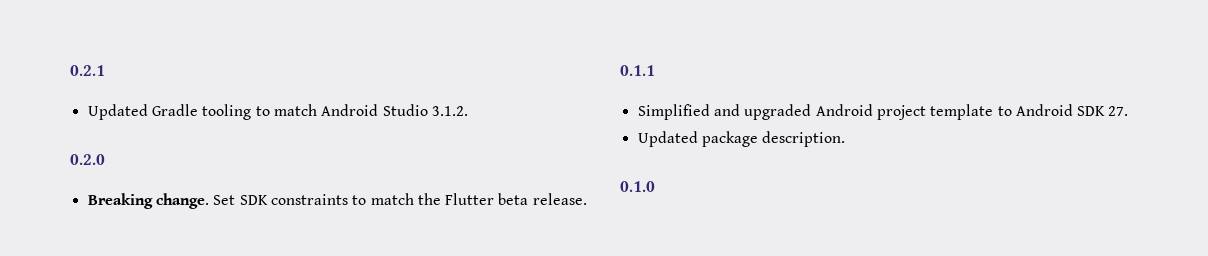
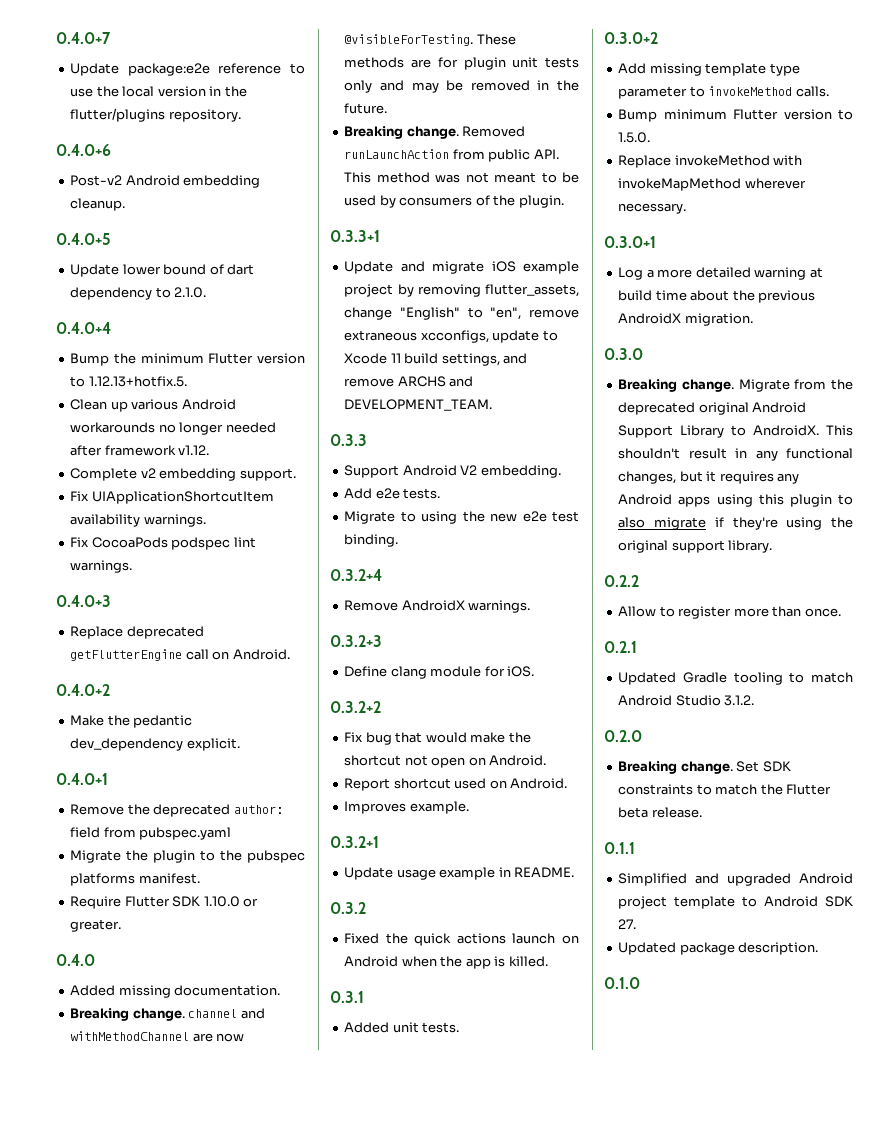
+ 0.4.0+7
+ Update package:e2e reference to use the local version in the flutter/plugins repository.
+ 0.4.0+6
+ Post-v2 Android embedding cleanup.
+ 0.4.0+5
+ Update lower bound of dart dependency to 2.1.0.
+ 0.4.0+4
+ Bump the minimum Flutter version to 1.12.13+hotfix.5.
+ Clean up various Android workarounds no longer needed after framework v1.12.
+ Complete v2 embedding support.
+ Fix UIApplicationShortcutItem availability warnings.
+ Fix CocoaPods podspec lint warnings.
+ 0.4.0+3
+ Replace deprecated getFlutterEngine call on Android.
+ 0.4.0+2
+ Make the pedantic dev_dependency explicit.
+ 0.4.0+1
+ Remove the deprecated author: field from pubspec.yaml
+ Migrate the plugin to the pubspec platforms manifest.
+ Require Flutter SDK 1.10.0 or greater.
+ 0.4.0
+ Added missing documentation.
+ Breaking change. channel and withMethodChannel are now @visibleForTesting. These methods are for plugin unit tests only and may be removed in the future.
+ Breaking change. Removed runLaunchAction from public API. This method was not meant to be used by consumers of the plugin.
+ 0.3.3+1
+ Update and migrate iOS example project by removing flutter_assets, change "English" to "en", remove extraneous xcconfigs, update to Xcode 11 build settings, and remove ARCHS and DEVELOPMENT_TEAM.
+ 0.3.3
+ Support Android V2 embedding.
+ Add e2e tests.
+ Migrate to using the new e2e test binding.
+ 0.3.2+4
+ Remove AndroidX warnings.
+ 0.3.2+3
+ Define clang module for iOS.
+ 0.3.2+2
+ Fix bug that would make the shortcut not open on Android.
+ Report shortcut used on Android.
+ Improves example.
+ 0.3.2+1
+ Update usage example in README.
+ 0.3.2
+ Fixed the quick actions launch on Android when the app is killed.
+ 0.3.1
+ Added unit tests.
+ 0.3.0+2
+ Add missing template type parameter to invokeMethod calls.
+ Bump minimum Flutter version to 1.5.0.
+ Replace invokeMethod with invokeMapMethod wherever necessary.
+ 0.3.0+1
+ Log a more detailed warning at build time about the previous AndroidX migration.
+ 0.3.0
+ Breaking change. Migrate from the deprecated original Android Support Library to AndroidX. This shouldn't result in any functional changes, but it requires any Android apps using this plugin to also migrate if they're using the original support library.
+ 0.2.2
+ Allow to register more than once.

